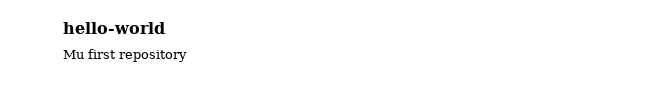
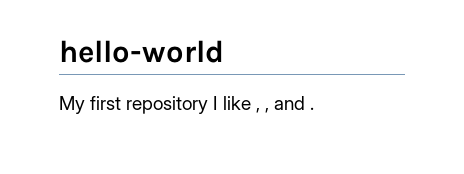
- Mu first repository
+ My first repository I like , , and .

